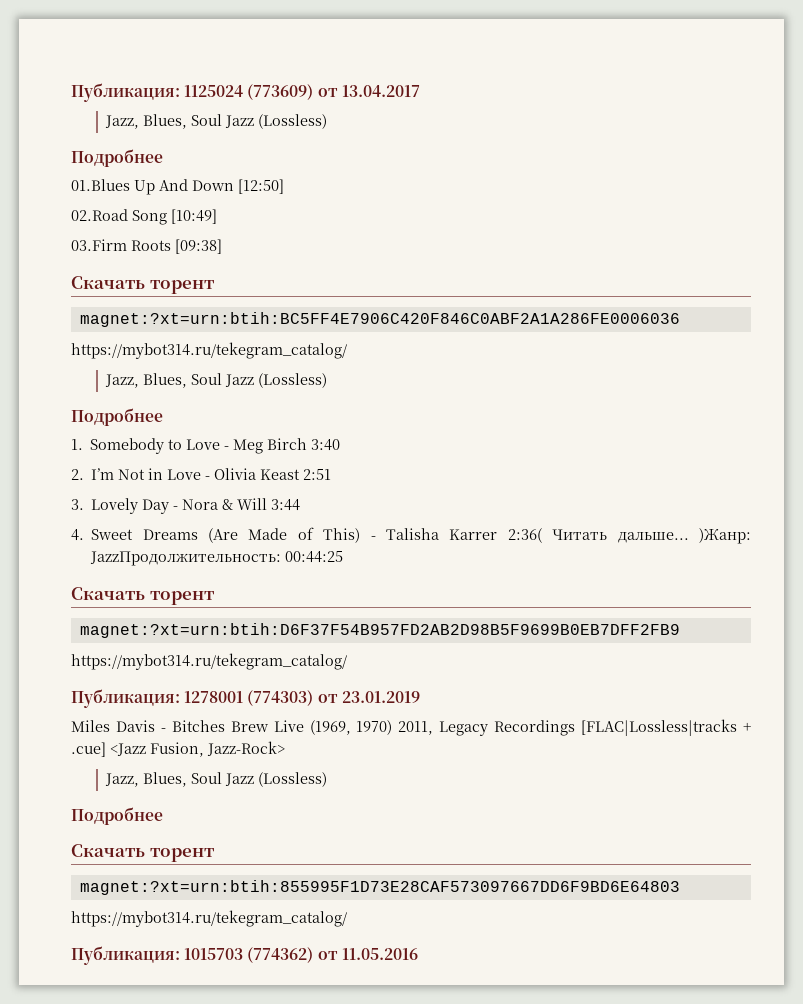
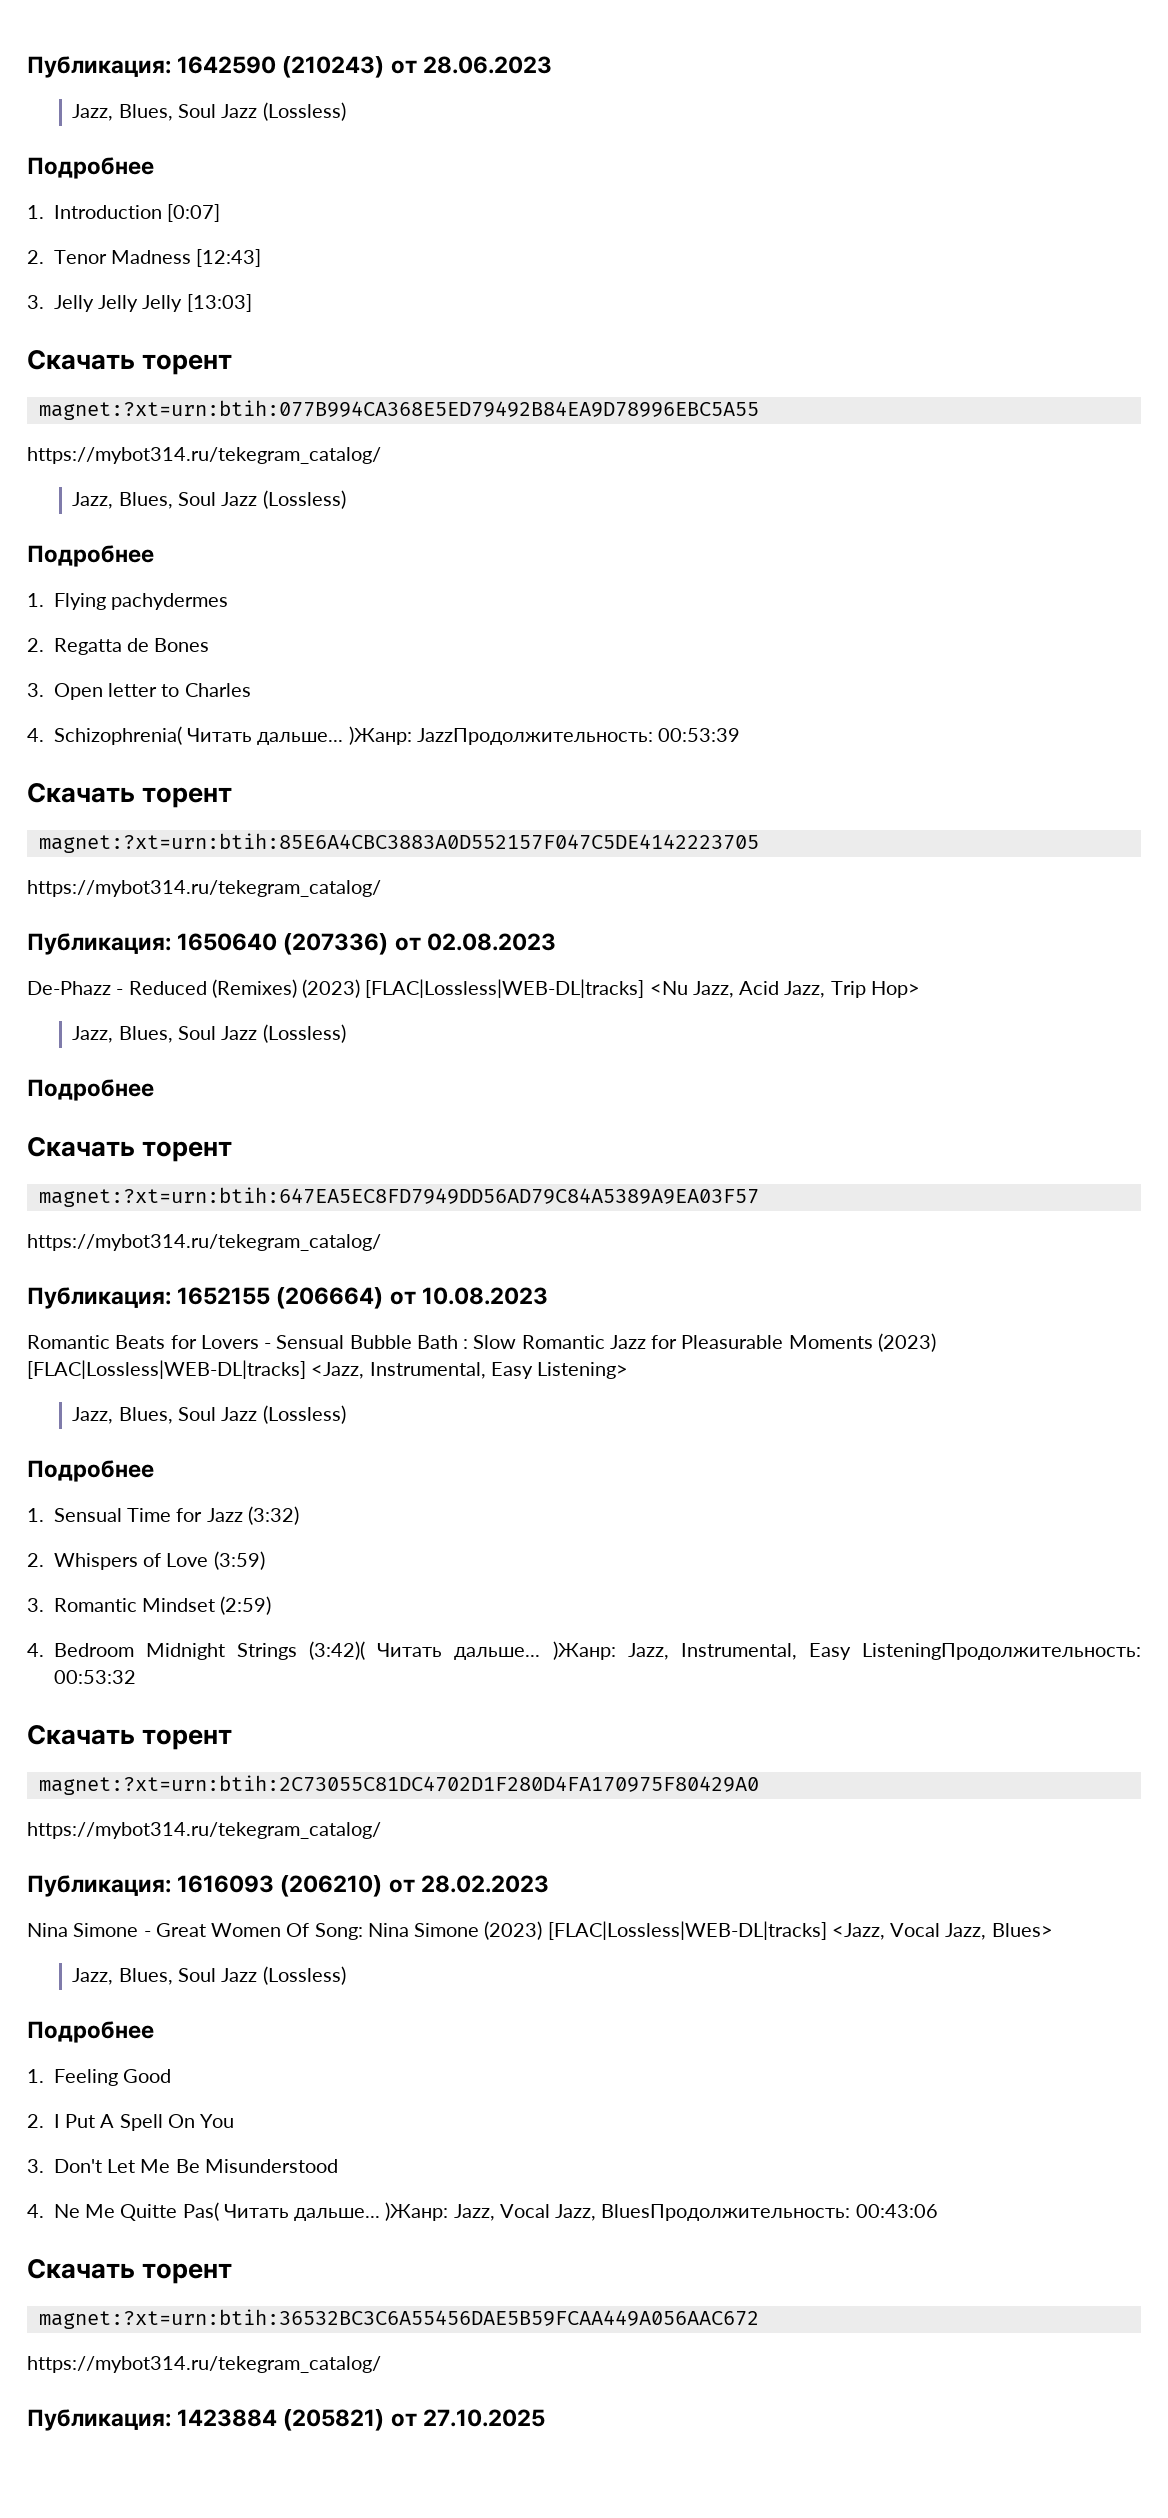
- Публикация: 1125024 (773609) от 13.04.2017
+ Публикация: 1642590 (210243) от 28.06.2023
  Jazz, Blues, Soul Jazz (Lossless)
  Подробнее
- 01.Blues Up And Down [12:50]
- 02.Road Song [10:49]
- 03.Firm Roots [09:38]
+ 1. Introduction [0:07]
+ 2. Tenor Madness [12:43]
+ 3. Jelly Jelly Jelly [13:03]
  Скачать торент
- magnet:?xt=urn:btih:BC5FF4E7906C420F846C0ABF2A1A286FE0006036
+ magnet:?xt=urn:btih:077B994CA368E5ED79492B84EA9D78996EBC5A55
- 1. Somebody to Love - Meg Birch 3:40
- 2. I’m Not in Love - Olivia Keast 2:51
- 3. Lovely Day - Nora & Will 3:44
- 4. Sweet Dreams (Are Made of This) - Talisha Karrer 2:36( Читать дальше... )Жанр: JazzПродолжительность: 00:44:25
+ 1. Flying pachydermes
+ 2. Regatta de Bones
+ 3. Open letter to Charles
+ 4. Schizophrenia( Читать дальше... )Жанр: JazzПродолжительность: 00:53:39
  Скачать торент
- magnet:?xt=urn:btih:D6F37F54B957FD2AB2D98B5F9699B0EB7DFF2FB9
+ magnet:?xt=urn:btih:85E6A4CBC3883A0D552157F047C5DE4142223705
  https://mybot314.ru/tekegram_catalog/
- Публикация: 1278001 (774303) от 23.01.2019
- Miles Davis - Bitches Brew Live (1969, 1970) 2011, Legacy Recordings [FLAC|Lossless|tracks + .cue] <Jazz Fusion, Jazz-Rock>
+ Публикация: 1650640 (207336) от 02.08.2023
+ De-Phazz - Reduced (Remixes) (2023) [FLAC|Lossless|WEB-DL|tracks] <Nu Jazz, Acid Jazz, Trip Hop>
- magnet:?xt=urn:btih:855995F1D73E28CAF573097667DD6F9BD6E64803
+ magnet:?xt=urn:btih:647EA5EC8FD7949DD56AD79C84A5389A9EA03F57
  https://mybot314.ru/tekegram_catalog/
- Публикация: 1015703 (774362) от 11.05.2016
+ Публикация: 1652155 (206664) от 10.08.2023
+ Romantic Beats for Lovers - Sensual Bubble Bath : Slow Romantic Jazz for Pleasurable Moments (2023) [FLAC|Lossless|WEB-DL|tracks] <Jazz, Instrumental, Easy Listening>
+ Jazz, Blues, Soul Jazz (Lossless)
+ Подробнее
+ 1. Sensual Time for Jazz (3:32)
+ 2. Whispers of Love (3:59)
+ 3. Romantic Mindset (2:59)
+ 4. Bedroom Midnight Strings (3:42)( Читать дальше... )Жанр: Jazz, Instrumental, Easy ListeningПродолжительность: 00:53:32
+ Скачать торент
+ magnet:?xt=urn:btih:2C73055C81DC4702D1F280D4FA170975F80429A0
+ https://mybot314.ru/tekegram_catalog/
+ Публикация: 1616093 (206210) от 28.02.2023
+ Nina Simone - Great Women Of Song: Nina Simone (2023) [FLAC|Lossless|WEB-DL|tracks] <Jazz, Vocal Jazz, Blues>
+ Jazz, Blues, Soul Jazz (Lossless)
+ Подробнее
+ 1. Feeling Good
+ 2. I Put A Spell On You
+ 3. Don't Let Me Be Misunderstood
+ 4. Ne Me Quitte Pas( Читать дальше... )Жанр: Jazz, Vocal Jazz, BluesПродолжительность: 00:43:06
+ Скачать торент
+ magnet:?xt=urn:btih:36532BC3C6A55456DAE5B59FCAA449A056AAC672
+ https://mybot314.ru/tekegram_catalog/
+ Публикация: 1423884 (205821) от 27.10.2025

